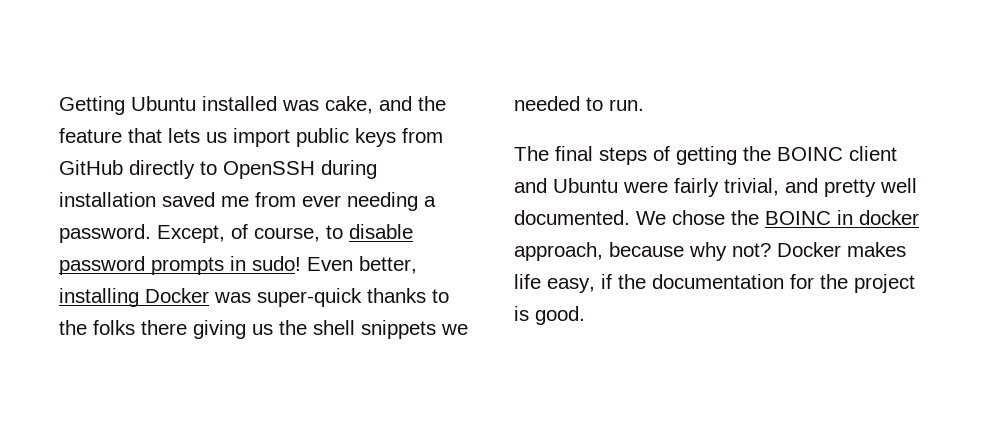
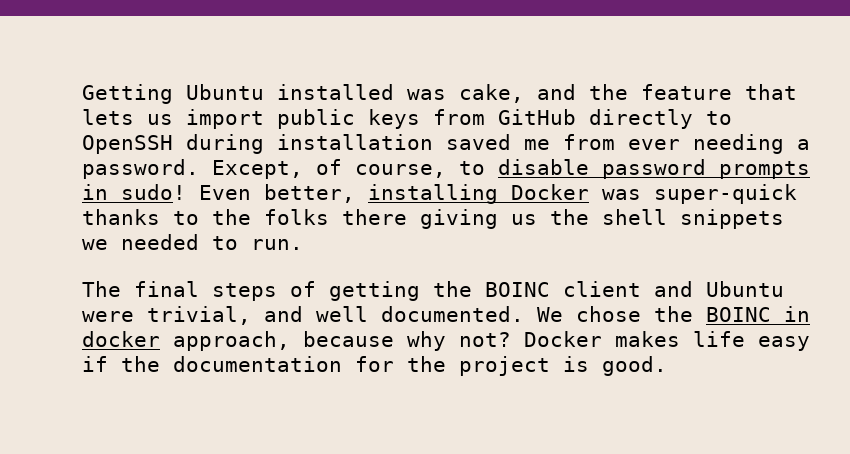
- The final steps of getting the BOINC client and Ubuntu were fairly trivial, and pretty well documented.
+ The final steps of getting the BOINC client and Ubuntu were trivial, and well documented.
- Docker makes life easy, if the documentation for the project is good.
+ Docker makes life easy if the documentation for the project is good.

